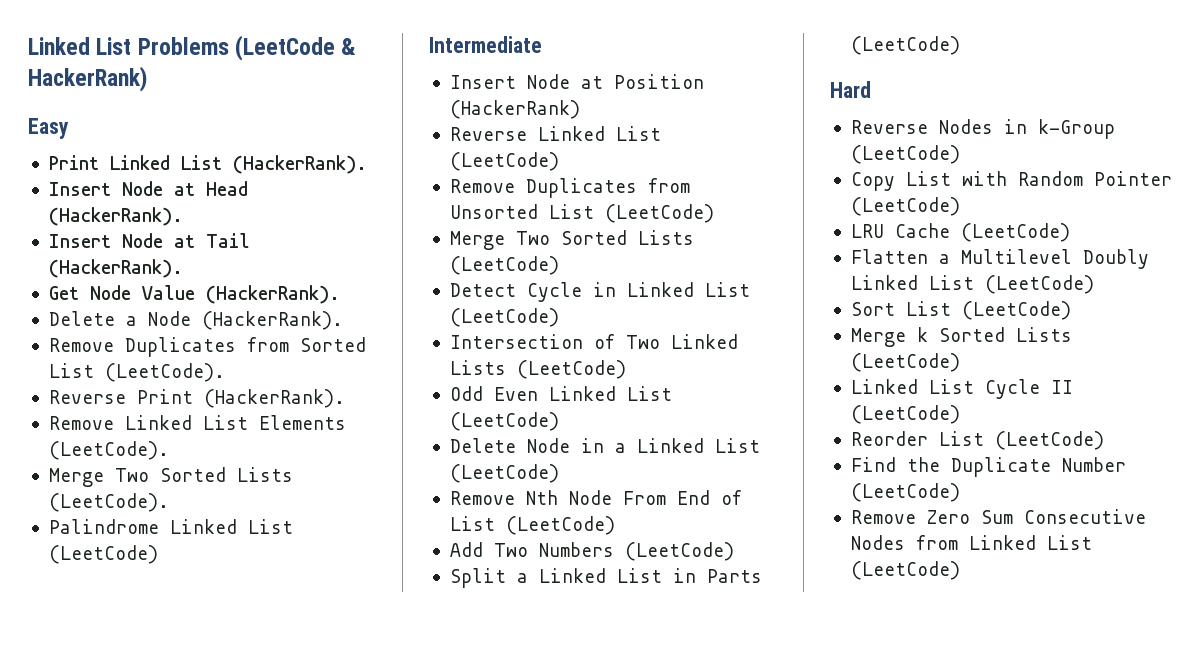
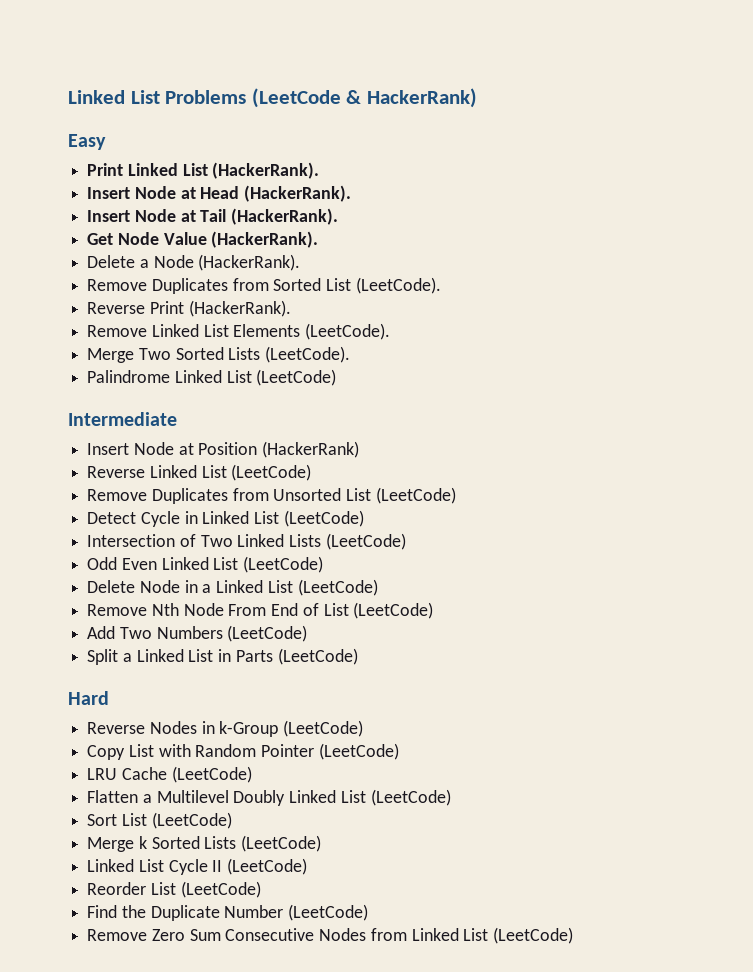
- Merge Two Sorted Lists (LeetCode)

